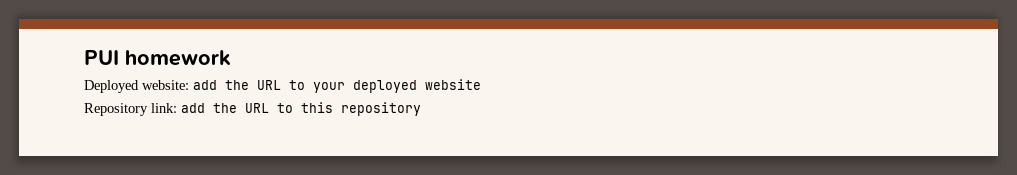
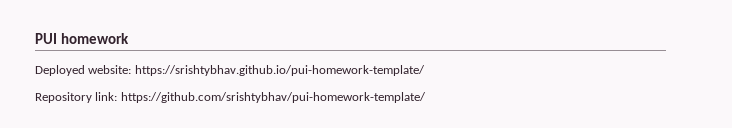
- Deployed website: add the URL to your deployed website
- Repository link: add the URL to this repository
+ Deployed website: https://srishtybhav.github.io/pui-homework-template/
+ Repository link: https://github.com/srishtybhav/pui-homework-template/

